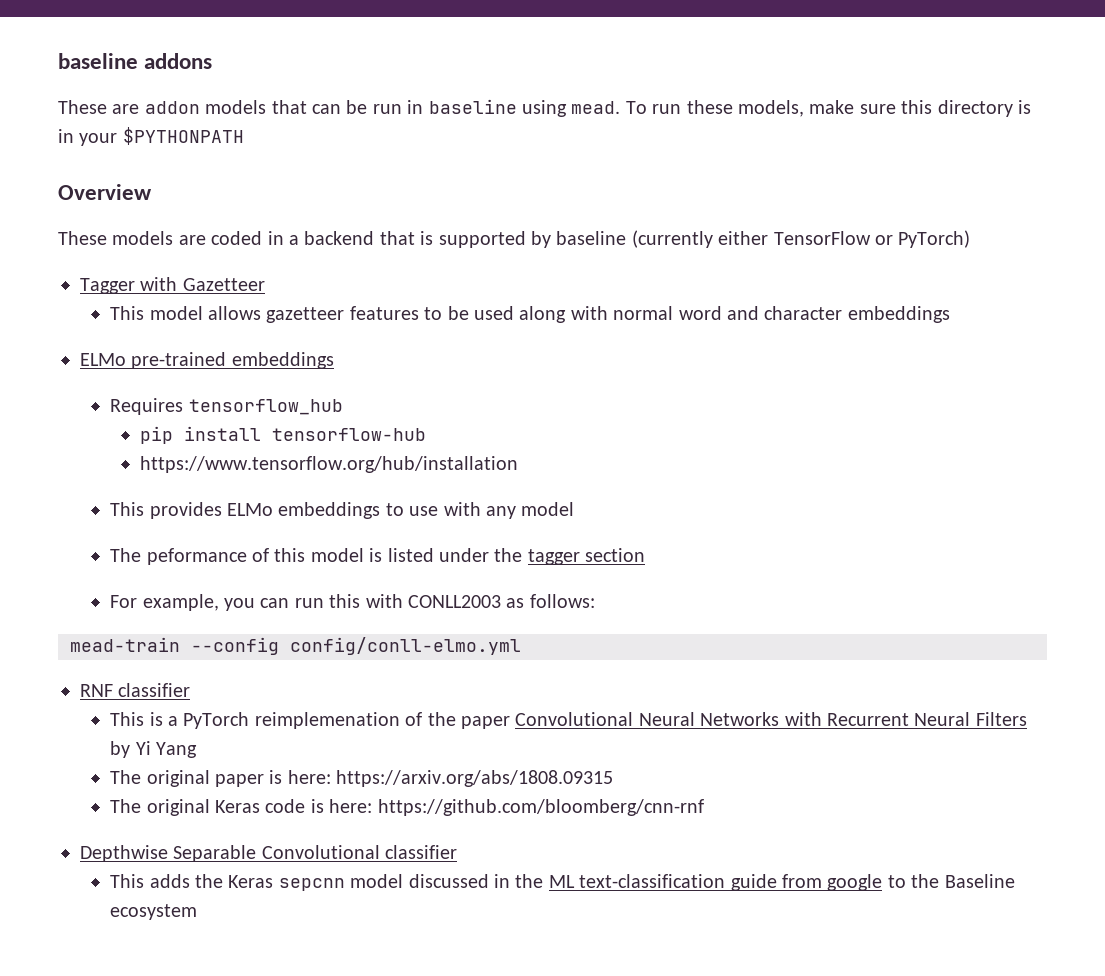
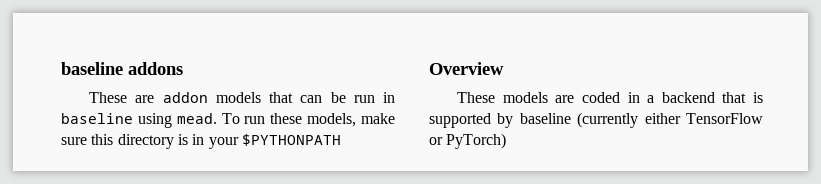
- Tagger with Gazetteer
- This model allows gazetteer features to be used along with normal word and character embeddings
- ELMo pre-trained embeddings
- Requires tensorflow_hub
- pip install tensorflow-hub
- https://www.tensorflow.org/hub/installation
- This provides ELMo embeddings to use with any model
- The peformance of this model is listed under the tagger section
- For example, you can run this with CONLL2003 as follows:
- mead-train --config config/conll-elmo.yml
- RNF classifier
- This is a PyTorch reimplemenation of the paper Convolutional Neural Networks with Recurrent Neural Filters by Yi Yang
- The original paper is here: https://arxiv.org/abs/1808.09315
- The original Keras code is here: https://github.com/bloomberg/cnn-rnf
- Depthwise Separable Convolutional classifier
- This adds the Keras sepcnn model discussed in the ML text-classification guide from google to the Baseline ecosystem

